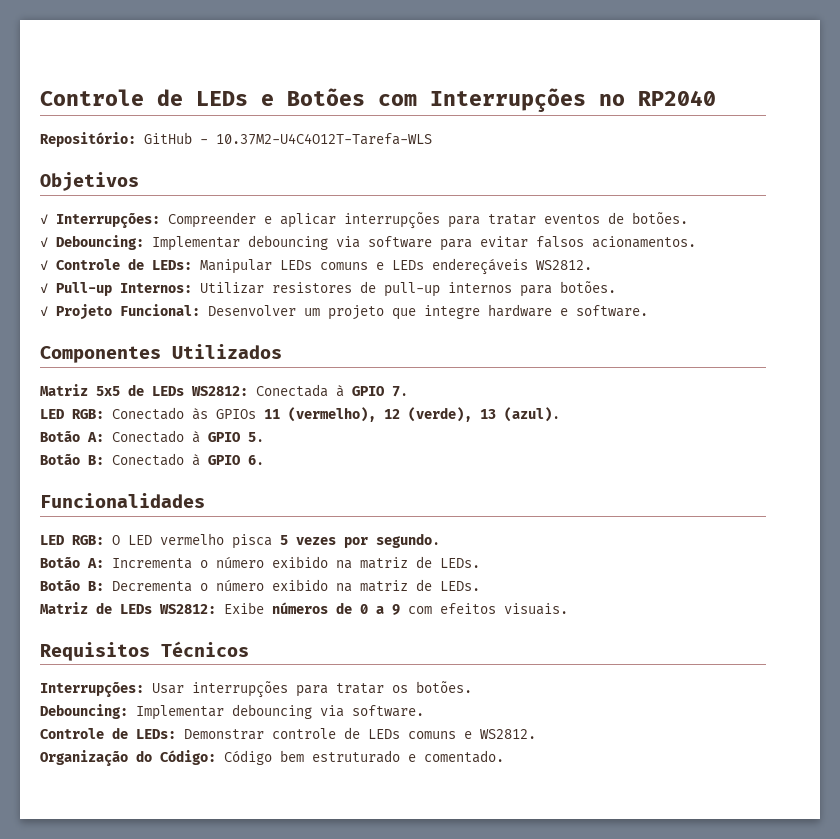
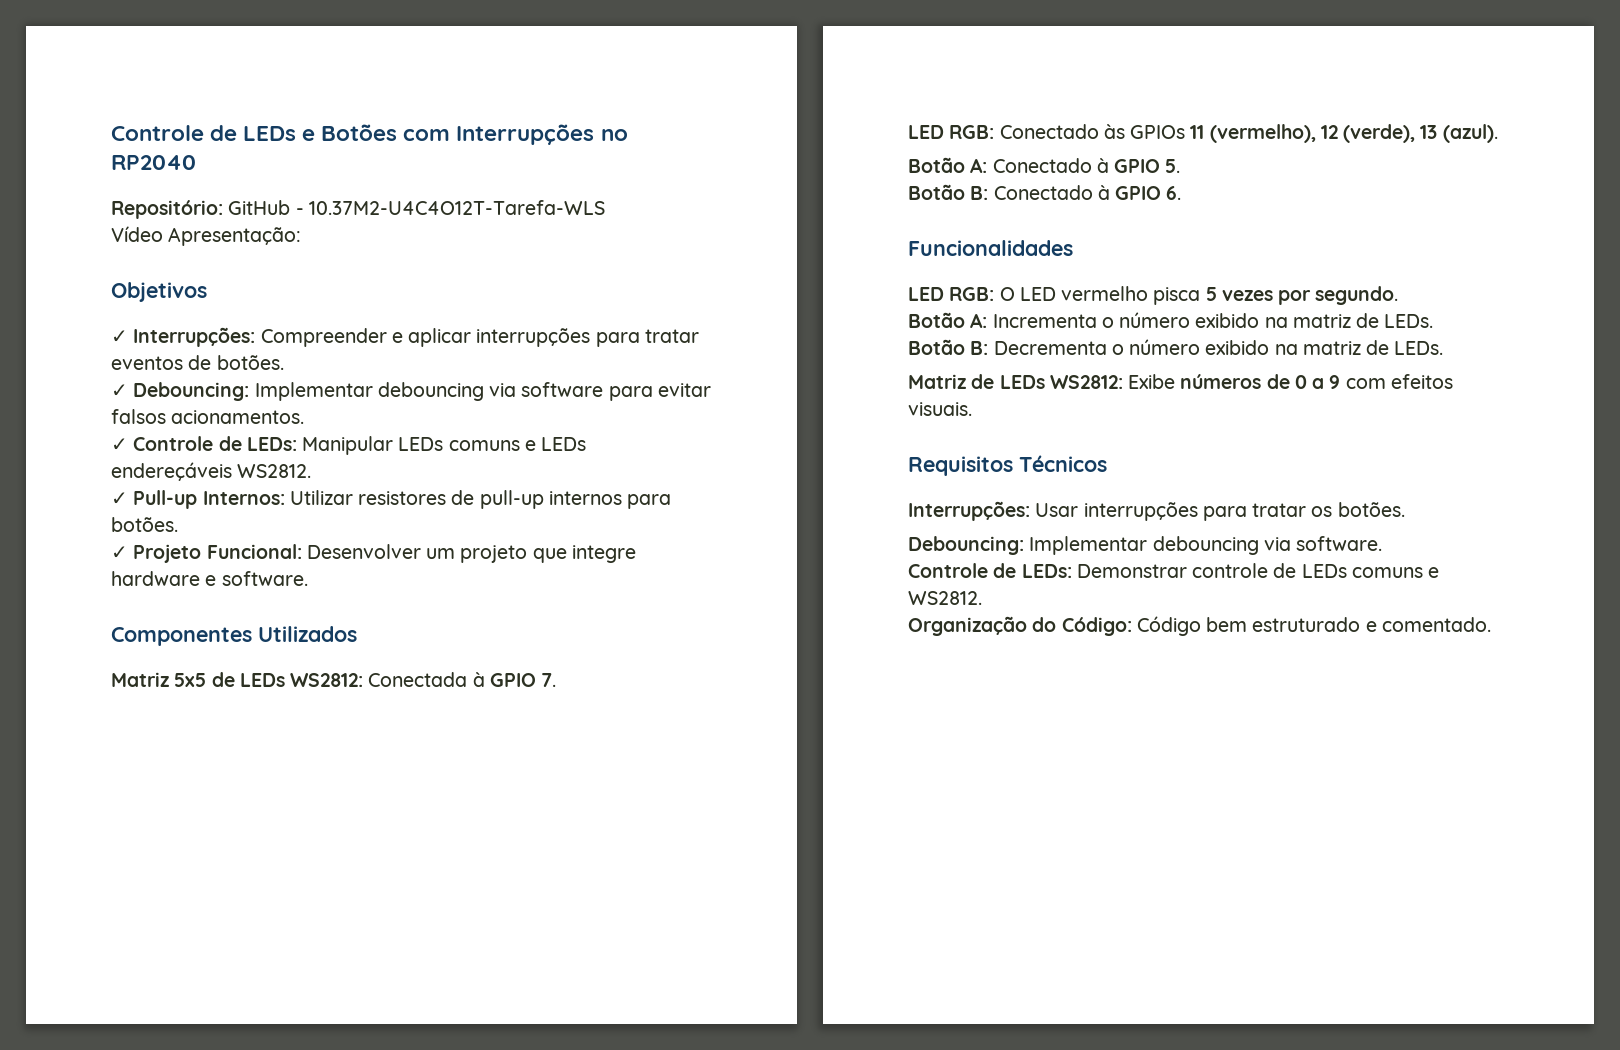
+ Vídeo Apresentação:

